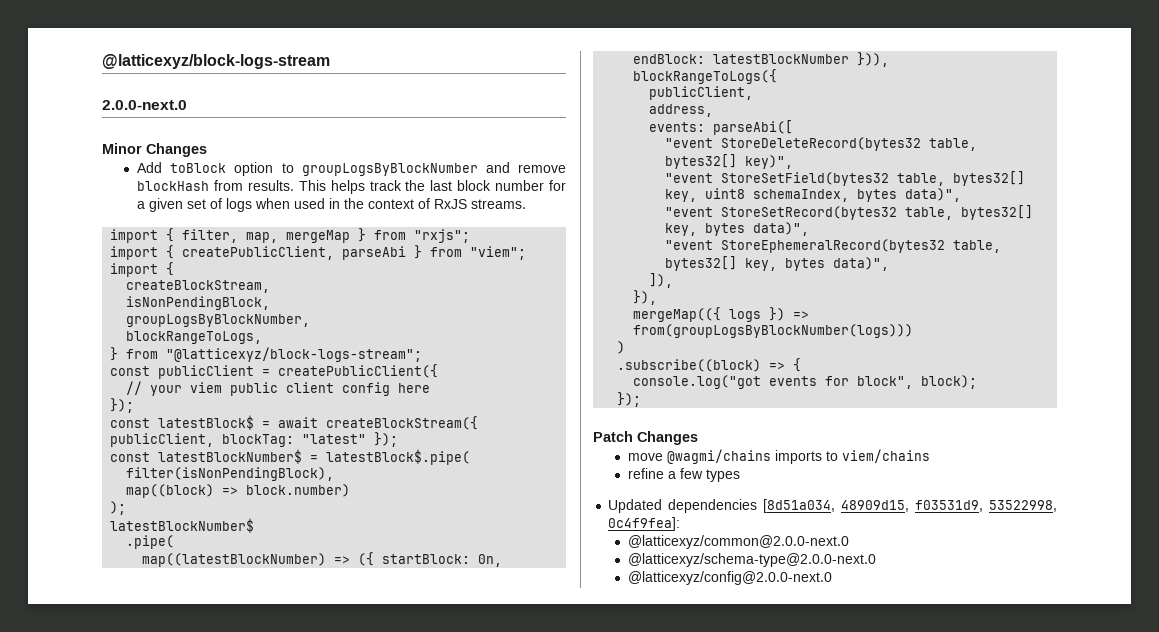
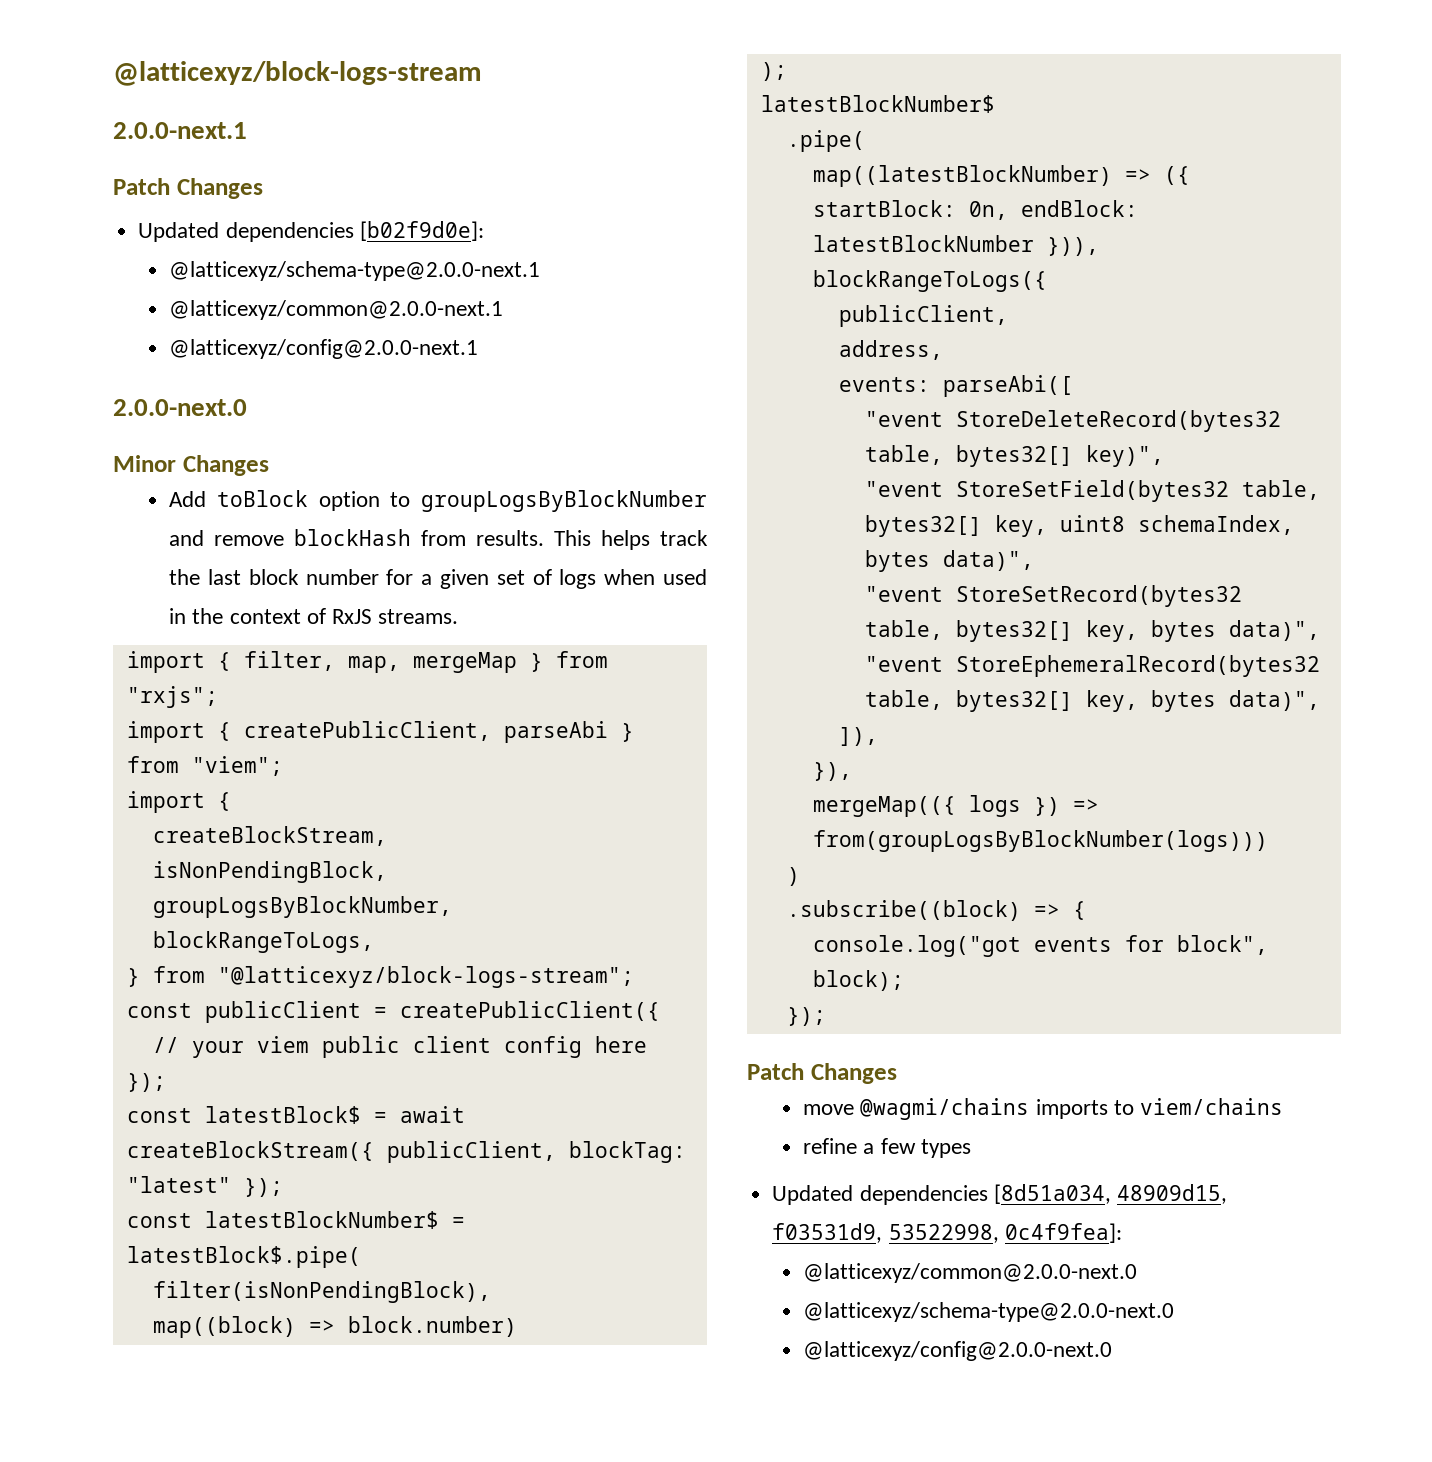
+ 2.0.0-next.1
+ Patch Changes
+ Updated dependencies [b02f9d0e]:
+ @latticexyz/schema-type@2.0.0-next.1
+ @latticexyz/common@2.0.0-next.1
+ @latticexyz/config@2.0.0-next.1

